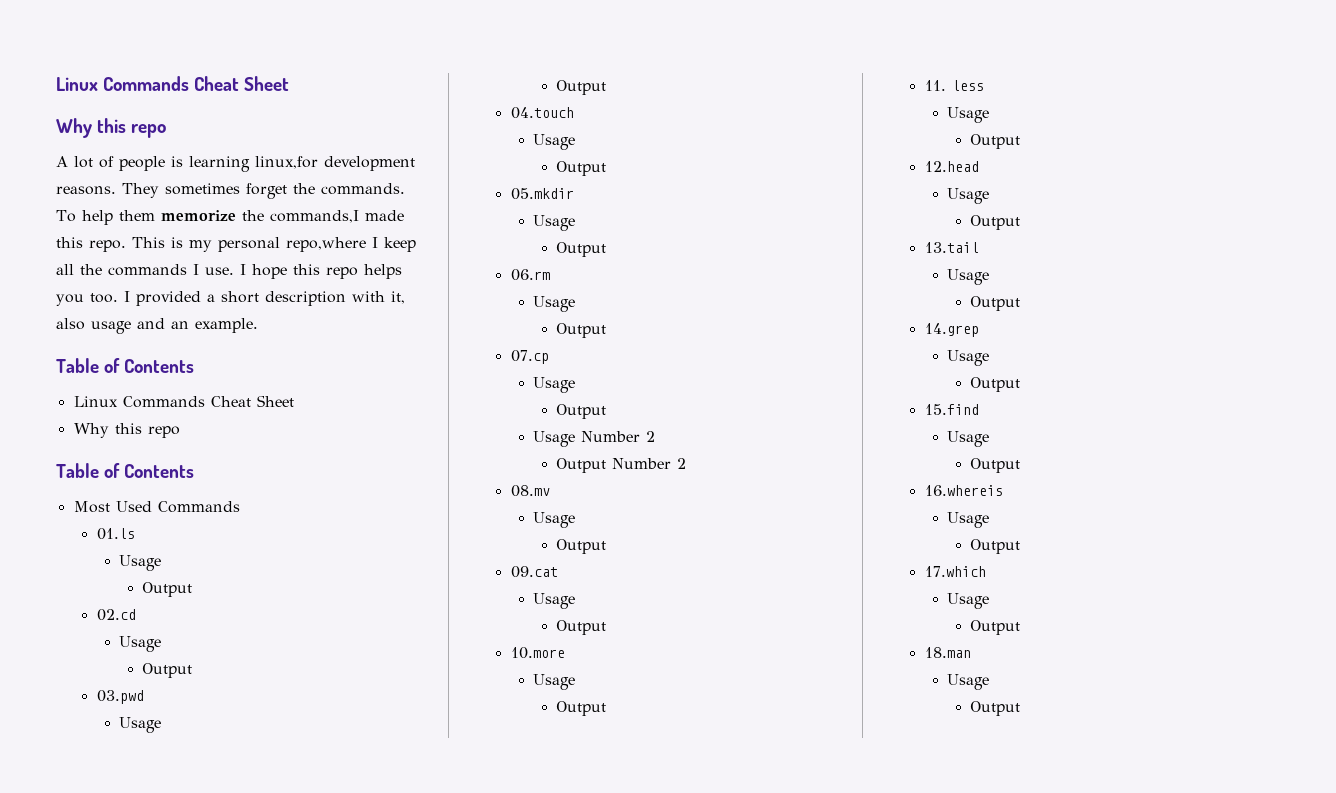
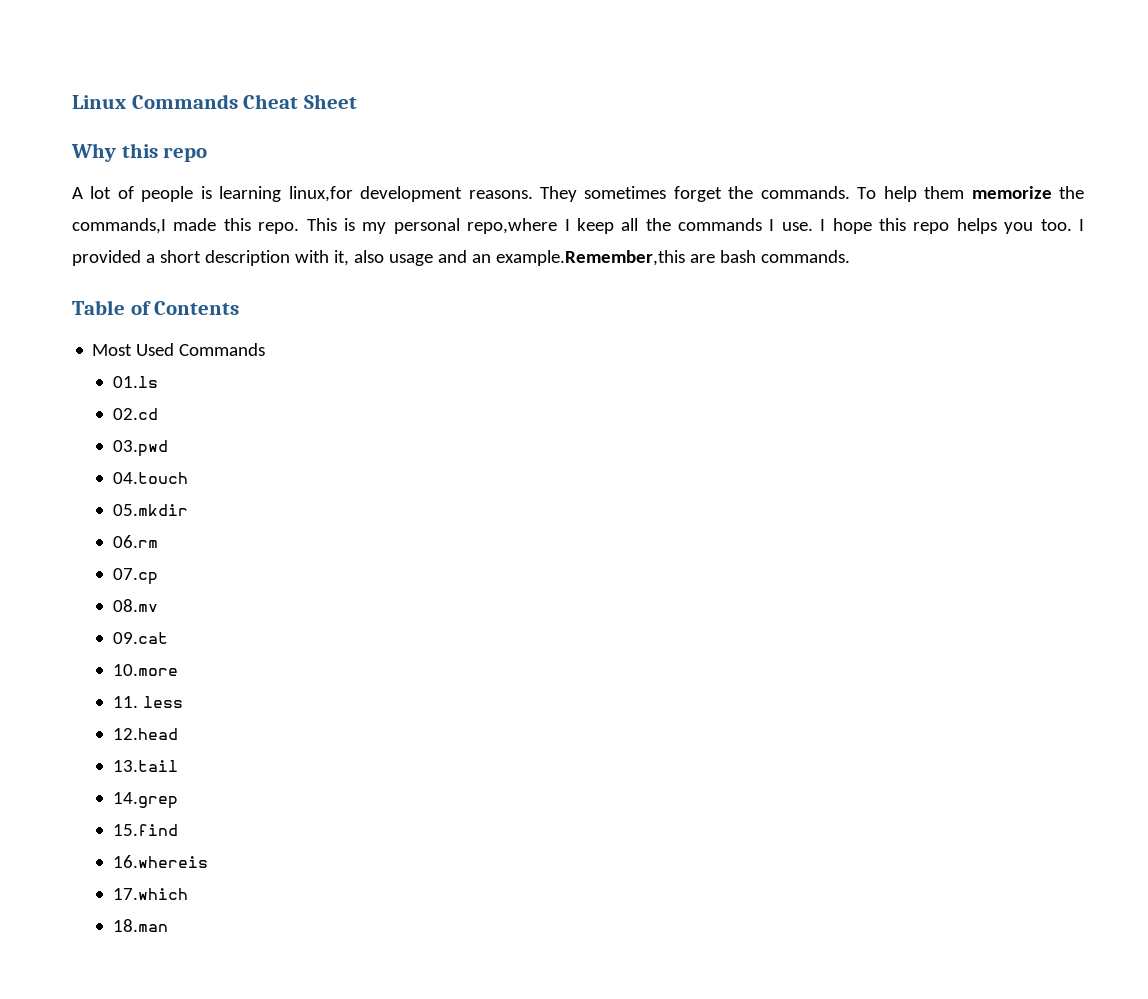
- I provided a short description with it, also usage and an example.
- Table of Contents
- Linux Commands Cheat Sheet
- Why this repo
+ I provided a short description with it, also usage and an example.Remember,this are bash commands.
  01.ls
- Usage
- Output
  02.cd
- Usage
- Output
  03.pwd
- Usage
- Output
  04.touch
- Usage
- Output
  05.mkdir
- Usage
- Output
  06.rm
- Usage
- Output
  07.cp
- Usage
- Output
- Usage Number 2
- Output Number 2
  08.mv
- Usage
- Output
  09.cat
- Usage
- Output
  10.more
- Usage
- Output
  11. less
- Usage
- Output
  12.head
- Usage
- Output
  13.tail
- Usage
- Output
  14.grep
- Usage
- Output
  15.find
- Usage
- Output
  16.whereis
- Usage
- Output
  17.which
- Usage
- Output
  18.man
- Usage
- Output

